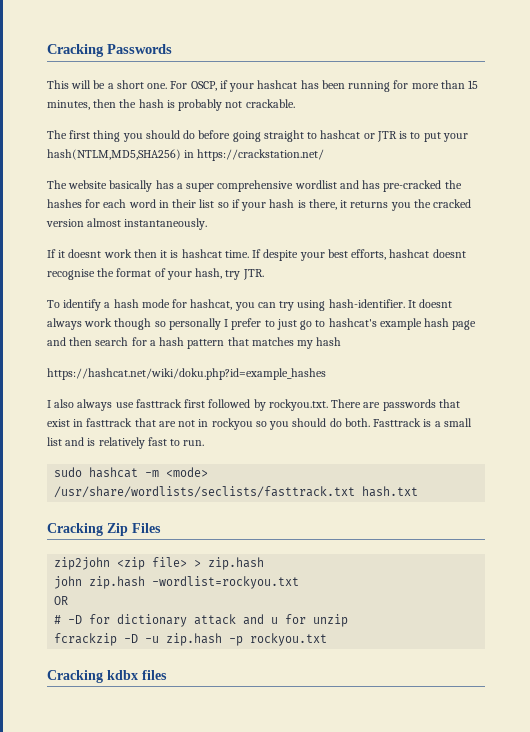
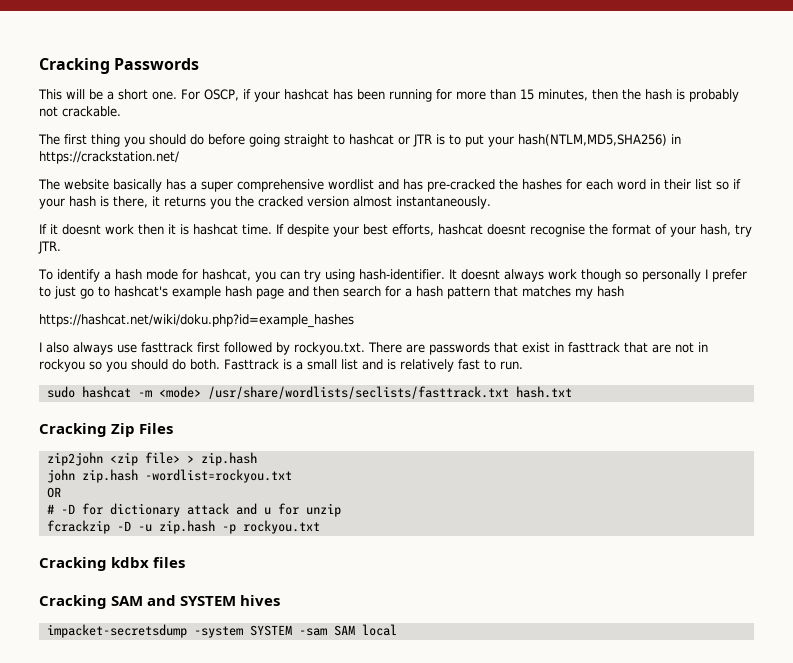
+ Cracking SAM and SYSTEM hives
+ impacket-secretsdump -system SYSTEM -sam SAM local

